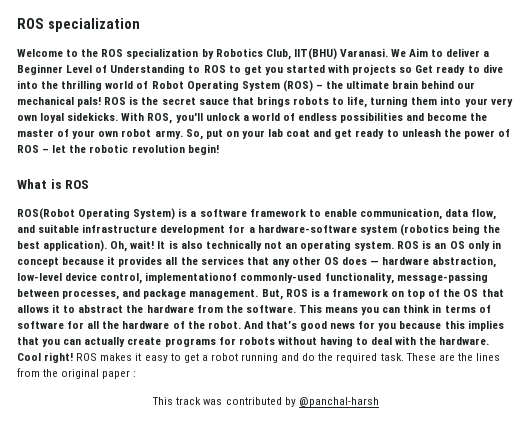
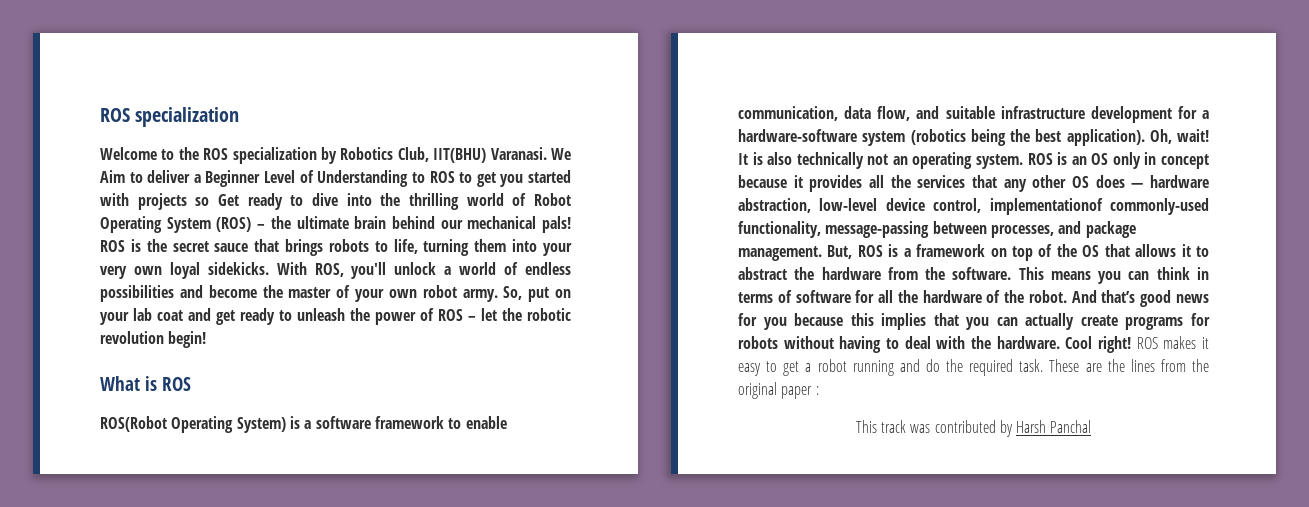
- This track was contributed by @panchal-harsh
+ This track was contributed by Harsh Panchal

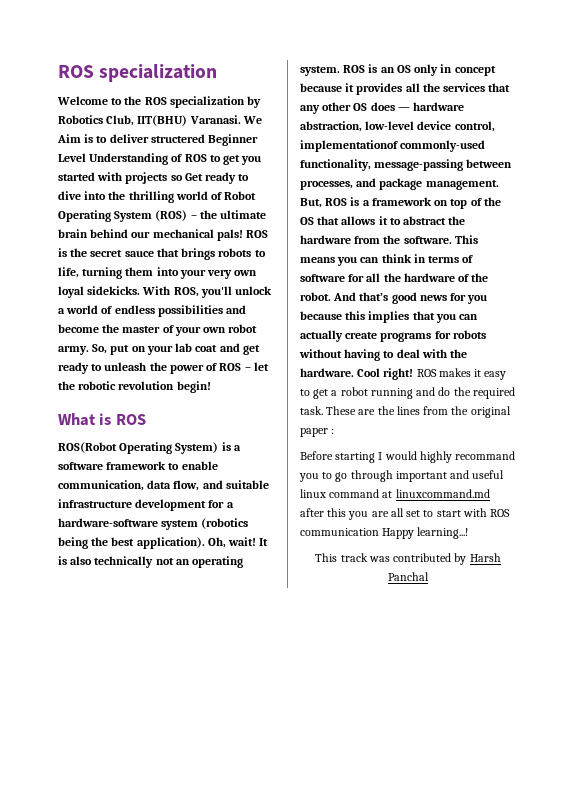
- We Aim to deliver a Beginner Level of Understanding to ROS to get you started with projects so Get ready to dive into the thrilling world of Robot Operating System (ROS) – the ultimate brain behind our mechanical pals!
+ We Aim is to deliver structered Beginner Level Understanding of ROS to get you started with projects so Get ready to dive into the thrilling world of Robot Operating System (ROS) – the ultimate brain behind our mechanical pals!
+ Before starting I would highly recommand you to go through important and useful linux command at linuxcommand.md after this you are all set to start with ROS communication Happy learning...!

